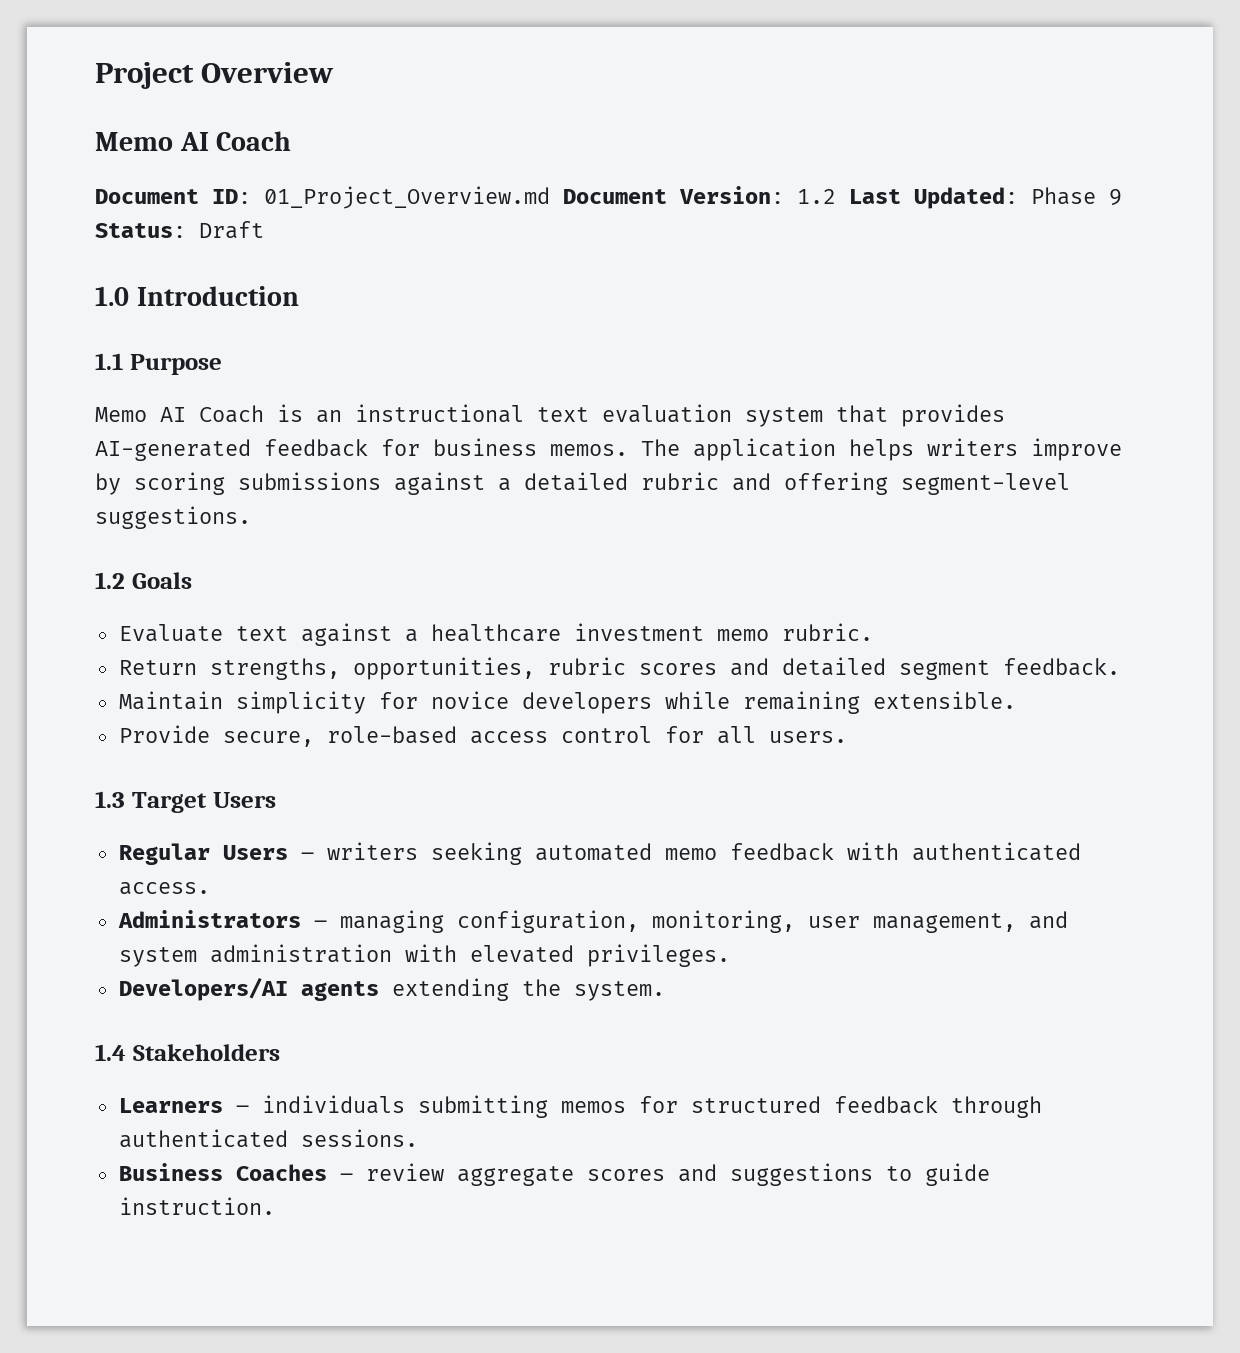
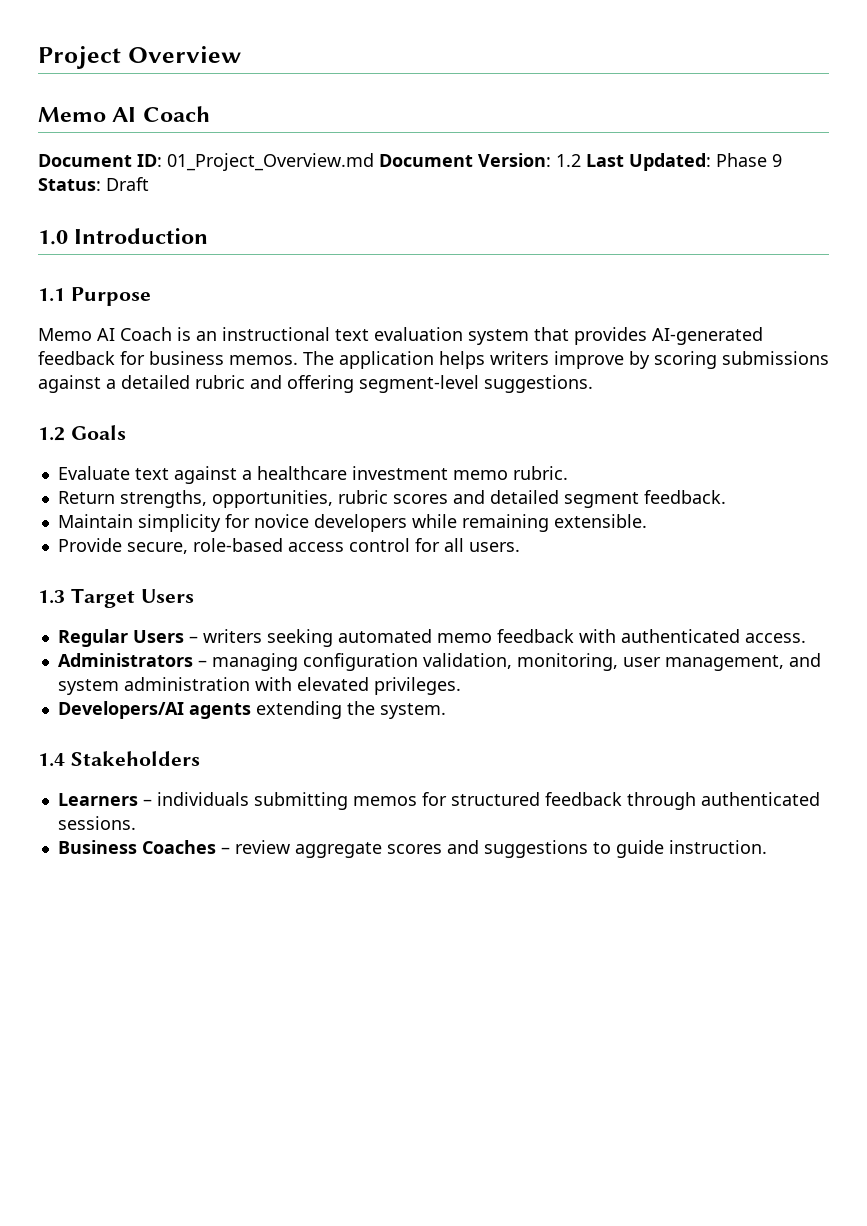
- Administrators – managing configuration, monitoring, user management, and system administration with elevated privileges.
+ Administrators – managing configuration validation, monitoring, user management, and system administration with elevated privileges.

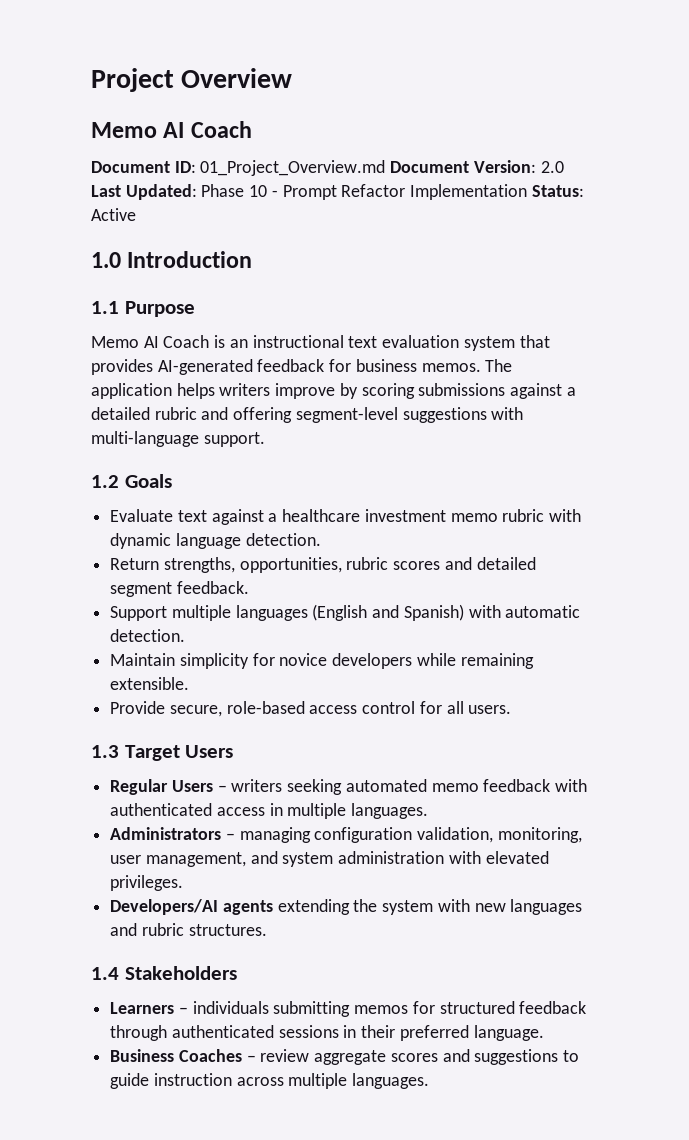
- Document ID: 01_Project_Overview.md Document Version: 1.2 Last Updated: Phase 9 Status: Draft
+ Document ID: 01_Project_Overview.md Document Version: 2.0 Last Updated: Phase 10 - Prompt Refactor Implementation Status: Active
- The application helps writers improve by scoring submissions against a detailed rubric and offering segment-level suggestions.
+ The application helps writers improve by scoring submissions against a detailed rubric and offering segment-level suggestions with multi-language support.
- Evaluate text against a healthcare investment memo rubric.
+ Evaluate text against a healthcare investment memo rubric with dynamic language detection.
+ Support multiple languages (English and Spanish) with automatic detection.
- Regular Users – writers seeking automated memo feedback with authenticated access.
+ Regular Users – writers seeking automated memo feedback with authenticated access in multiple languages.
- Developers/AI agents extending the system.
+ Developers/AI agents extending the system with new languages and rubric structures.
- Learners – individuals submitting memos for structured feedback through authenticated sessions.
+ Learners – individuals submitting memos for structured feedback through authenticated sessions in their preferred language.
- Business Coaches – review aggregate scores and suggestions to guide instruction.
+ Business Coaches – review aggregate scores and suggestions to guide instruction across multiple languages.

